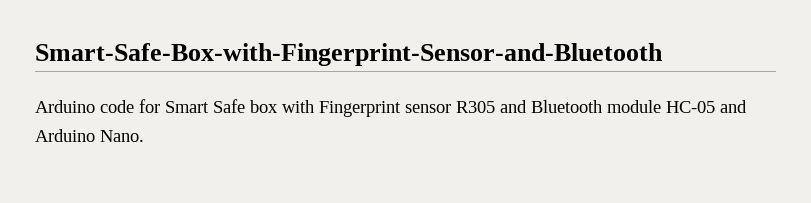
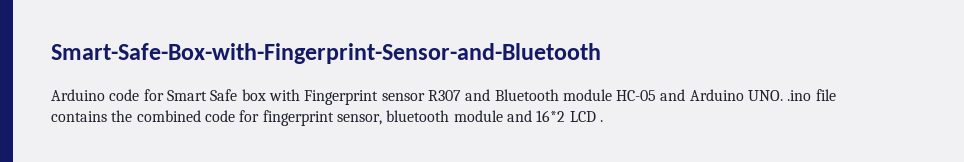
- Arduino code for Smart Safe box with Fingerprint sensor R305 and Bluetooth module HC-05 and Arduino Nano.
+ Arduino code for Smart Safe box with Fingerprint sensor R307 and Bluetooth module HC-05 and Arduino UNO. .ino file contains the combined code for fingerprint sensor, bluetooth module and 16*2 LCD .

